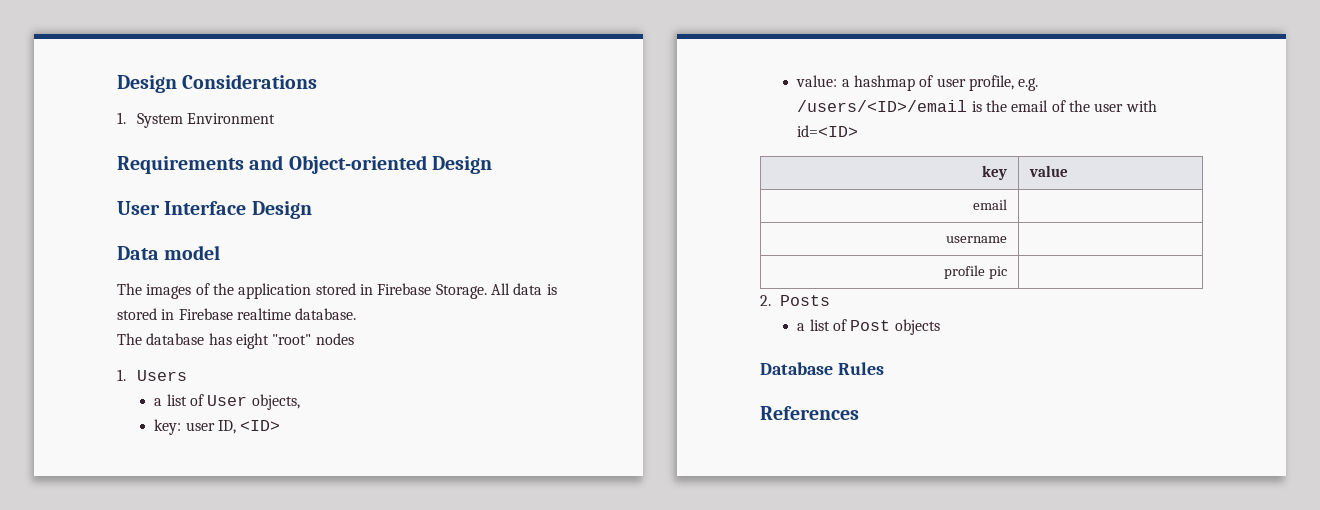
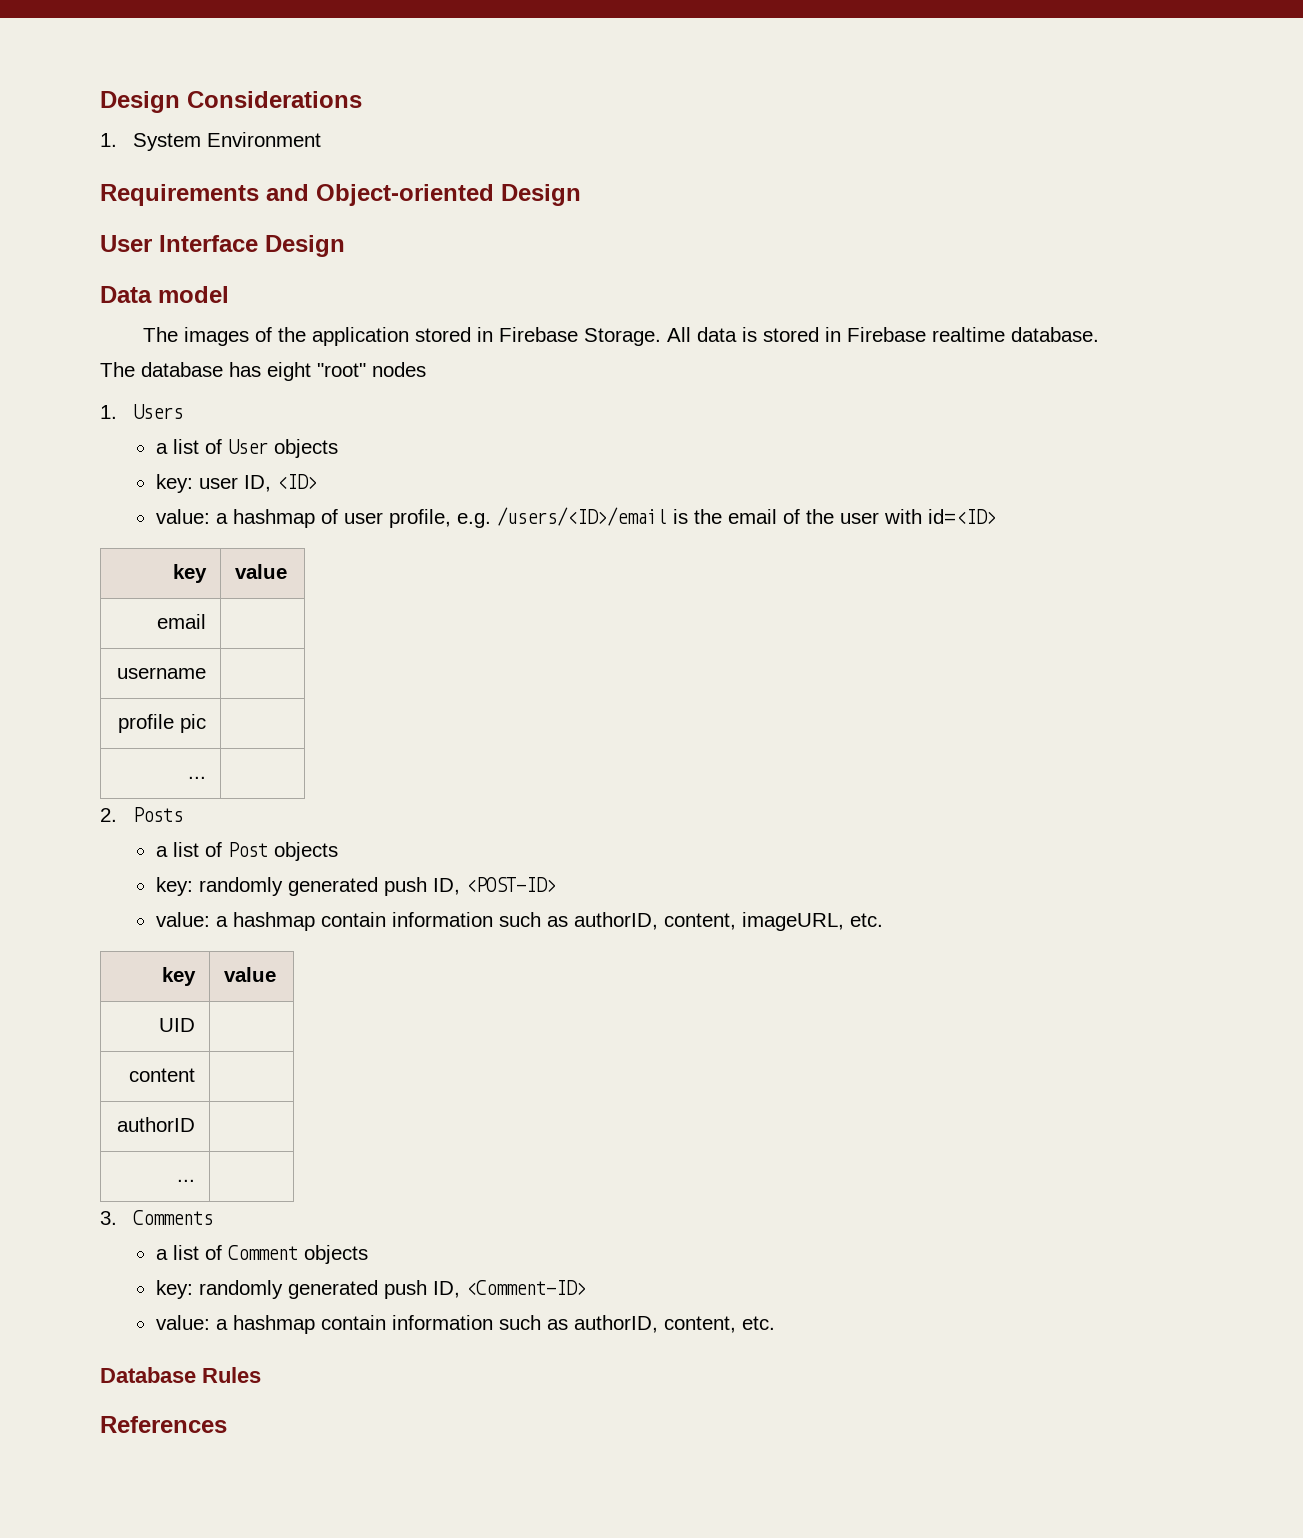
- a list of User objects,
+ a list of User objects
  profile pic |
+ ... |
+ key: randomly generated push ID, <POST-ID>
+ value: a hashmap contain information such as authorID, content, imageURL, etc.
+ key | value
+ UID |
+ content |
+ authorID |
+ ... |
+ 3. Comments
+ a list of Comment objects
+ key: randomly generated push ID, <Comment-ID>
+ value: a hashmap contain information such as authorID, content, etc.

